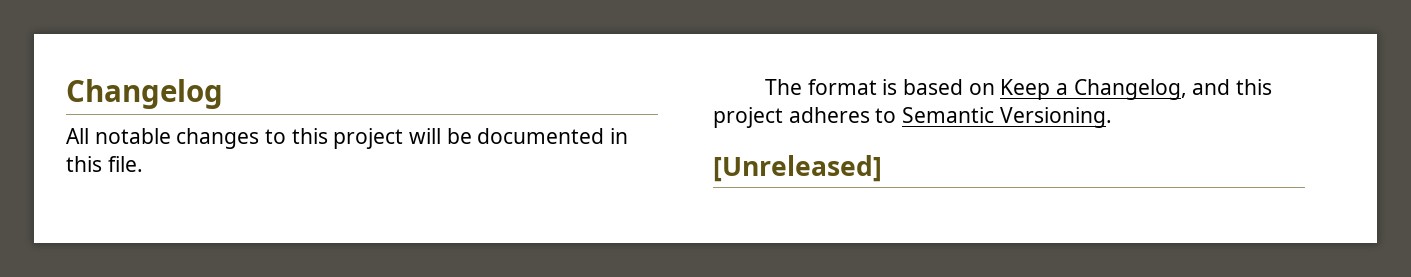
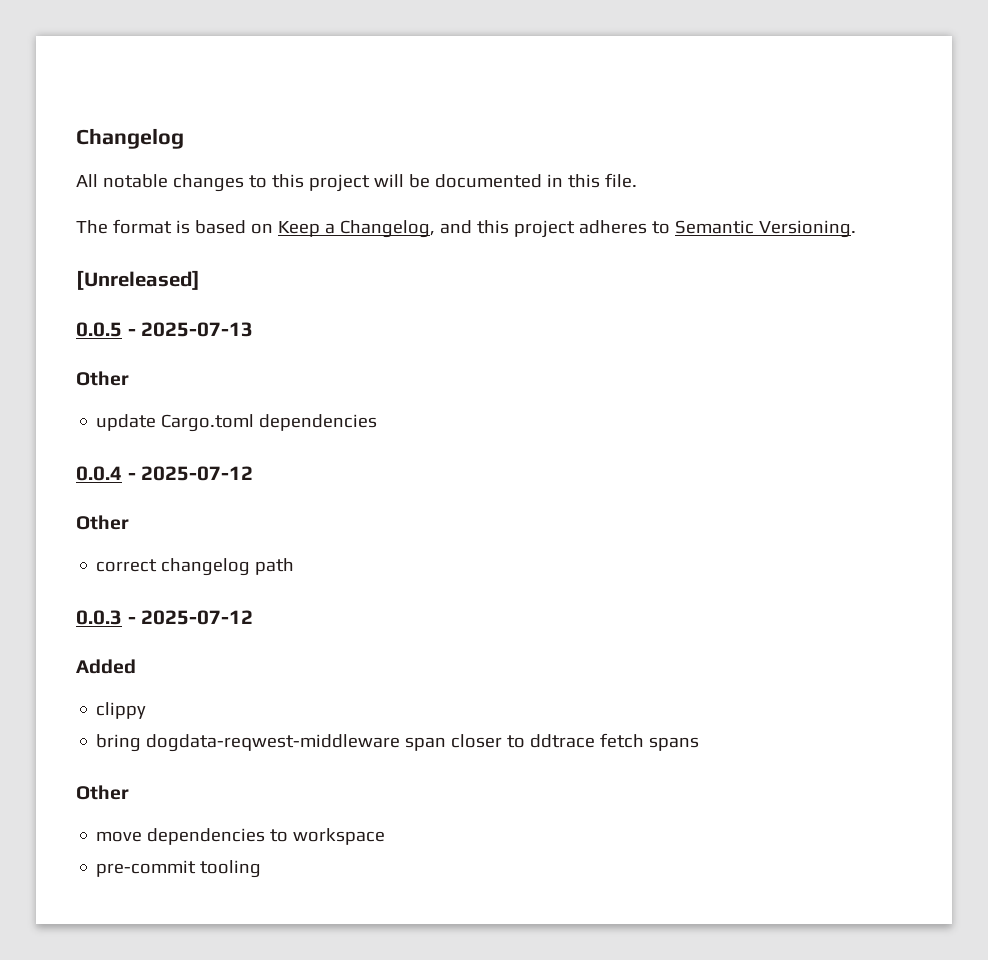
+ 0.0.5 - 2025-07-13
+ Other
+ update Cargo.toml dependencies
+ 0.0.4 - 2025-07-12
+ Other
+ correct changelog path
+ 0.0.3 - 2025-07-12
+ Added
+ clippy
+ bring dogdata-reqwest-middleware span closer to ddtrace fetch spans
+ Other
+ move dependencies to workspace
+ pre-commit tooling

